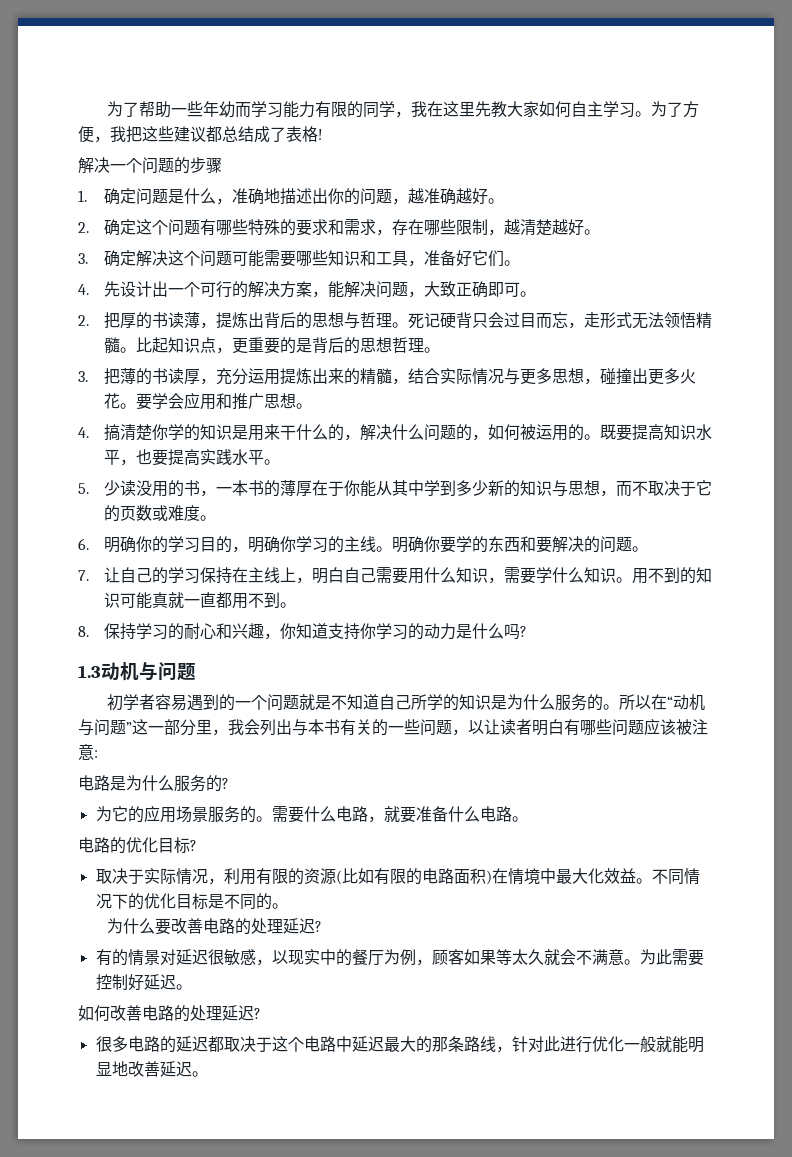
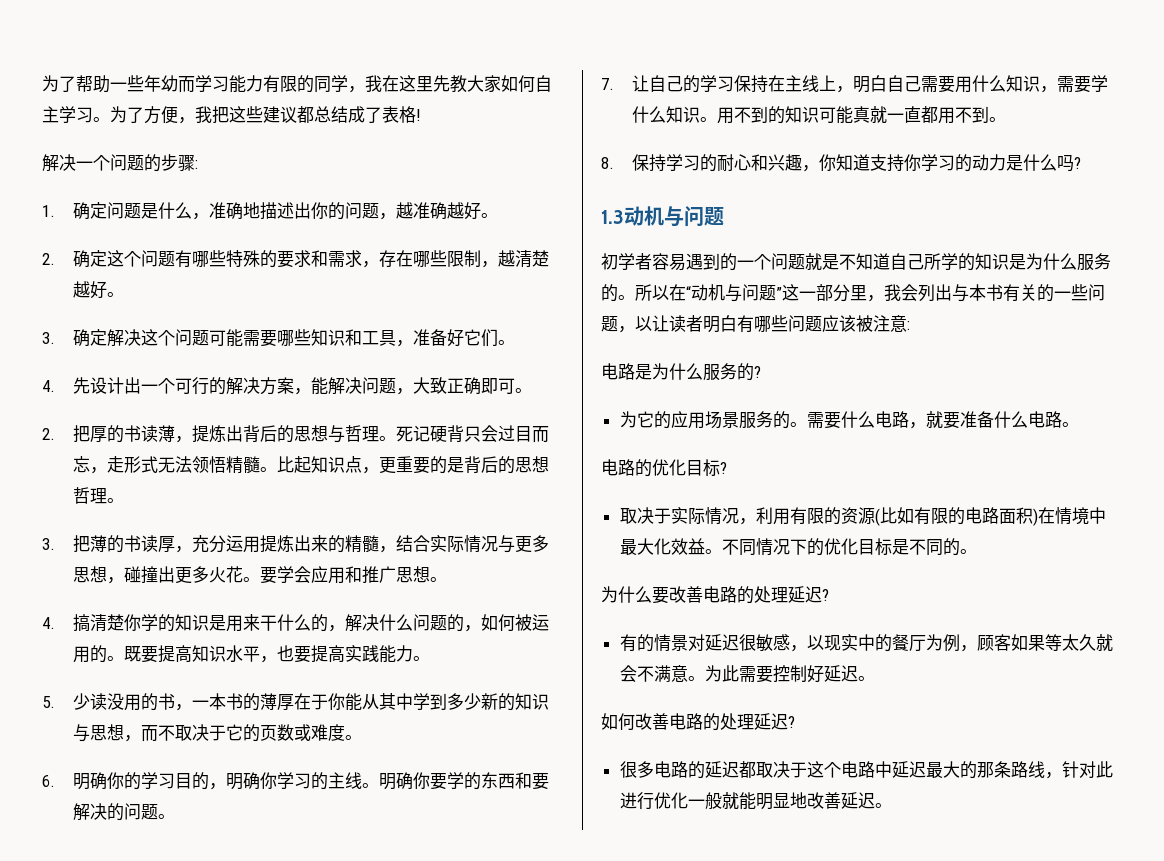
- 解决一个问题的步骤
+ 解决一个问题的步骤:
- 既要提高知识水平，也要提高实践水平。
+ 既要提高知识水平，也要提高实践能力。

